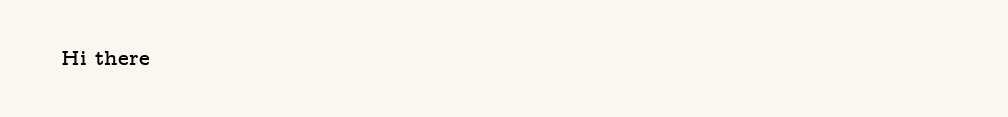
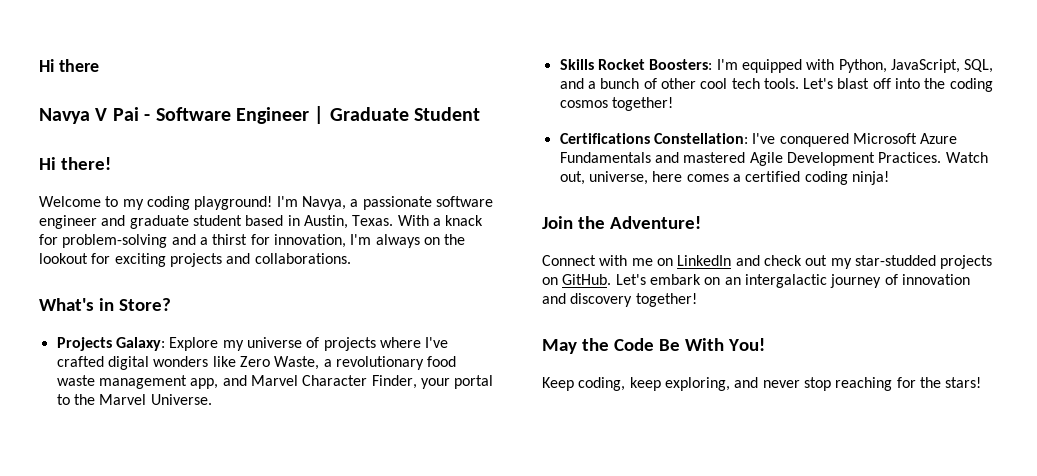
+ Navya V Pai - Software Engineer | Graduate Student
+ Hi there!
+ Welcome to my coding playground! I'm Navya, a passionate software engineer and graduate student based in Austin, Texas. With a knack for problem-solving and a thirst for innovation, I'm always on the lookout for exciting projects and collaborations.
+ What's in Store?
+ Projects Galaxy: Explore my universe of projects where I've crafted digital wonders like Zero Waste, a revolutionary food waste management app, and Marvel Character Finder, your portal to the Marvel Universe.
+ Skills Rocket Boosters: I'm equipped with Python, JavaScript, SQL, and a bunch of other cool tech tools. Let's blast off into the coding cosmos together!
+ Certifications Constellation: I've conquered Microsoft Azure Fundamentals and mastered Agile Development Practices. Watch out, universe, here comes a certified coding ninja!
+ Join the Adventure!
+ Connect with me on LinkedIn and check out my star-studded projects on GitHub. Let's embark on an intergalactic journey of innovation and discovery together!
+ May the Code Be With You!
+ Keep coding, keep exploring, and never stop reaching for the stars!

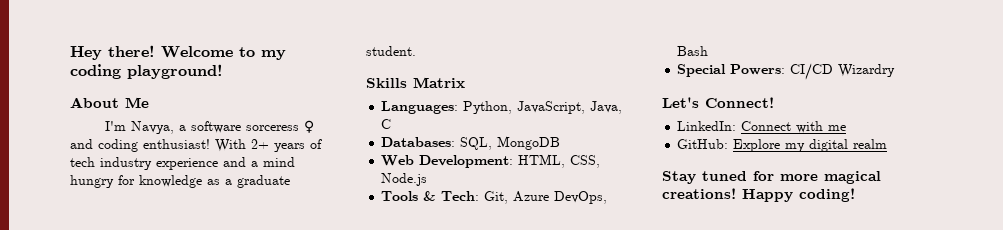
- Hi there
- Navya V Pai - Software Engineer | Graduate Student
- Hi there!
- Welcome to my coding playground! I'm Navya, a passionate software engineer and graduate student based in Austin, Texas. With a knack for problem-solving and a thirst for innovation, I'm always on the lookout for exciting projects and collaborations.
- What's in Store?
- Projects Galaxy: Explore my universe of projects where I've crafted digital wonders like Zero Waste, a revolutionary food waste management app, and Marvel Character Finder, your portal to the Marvel Universe.
- Skills Rocket Boosters: I'm equipped with Python, JavaScript, SQL, and a bunch of other cool tech tools. Let's blast off into the coding cosmos together!
- Certifications Constellation: I've conquered Microsoft Azure Fundamentals and mastered Agile Development Practices. Watch out, universe, here comes a certified coding ninja!
- Join the Adventure!
- Connect with me on LinkedIn and check out my star-studded projects on GitHub. Let's embark on an intergalactic journey of innovation and discovery together!
- May the Code Be With You!
- Keep coding, keep exploring, and never stop reaching for the stars!
+ Hey there! Welcome to my coding playground!
+ About Me
+ I'm Navya, a software sorceress ♀ and coding enthusiast! With 2+ years of tech industry experience and a mind hungry for knowledge as a graduate student.
+ Skills Matrix
+ Languages: Python, JavaScript, Java, C
+ Databases: SQL, MongoDB
+ Web Development: HTML, CSS, Node.js
+ Tools & Tech: Git, Azure DevOps, Bash
+ Special Powers: CI/CD Wizardry
+ Let's Connect!
+ LinkedIn: Connect with me
+ GitHub: Explore my digital realm
+ Stay tuned for more magical creations! Happy coding!

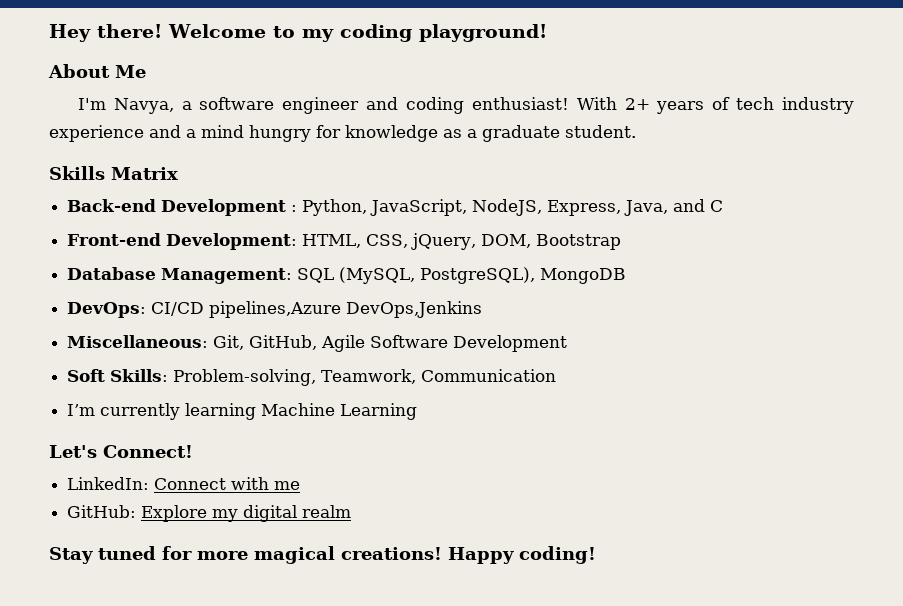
- I'm Navya, a software sorceress ♀ and coding enthusiast!
+ I'm Navya, a software engineer and coding enthusiast!
- Languages: Python, JavaScript, Java, C
- Databases: SQL, MongoDB
- Web Development: HTML, CSS, Node.js
- Tools & Tech: Git, Azure DevOps, Bash
- Special Powers: CI/CD Wizardry
+ Back-end Development : Python, JavaScript, NodeJS, Express, Java, and C
+ Front-end Development: HTML, CSS, jQuery, DOM, Bootstrap
+ Database Management: SQL (MySQL, PostgreSQL), MongoDB
+ DevOps: CI/CD pipelines,Azure DevOps,Jenkins
+ Miscellaneous: Git, GitHub, Agile Software Development
+ Soft Skills: Problem-solving, Teamwork, Communication
+ I’m currently learning Machine Learning

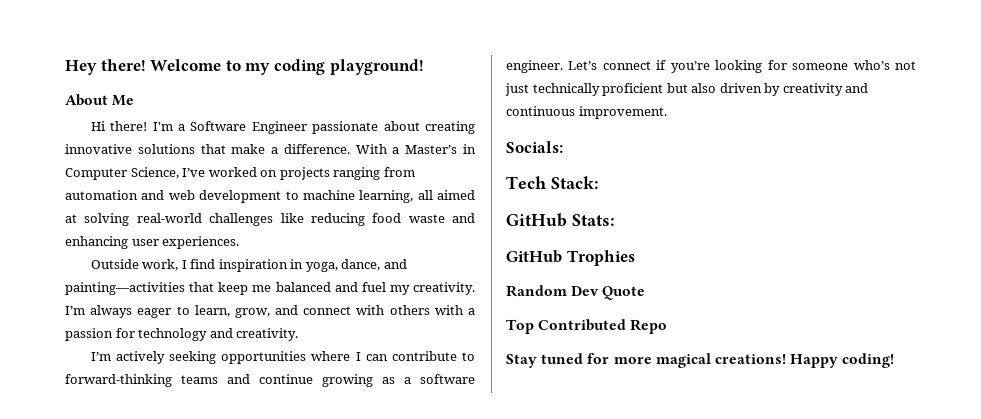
- I'm Navya, a software engineer and coding enthusiast! With 2+ years of tech industry experience and a mind hungry for knowledge as a graduate student.
- Skills Matrix
- Back-end Development : Python, JavaScript, NodeJS, Express, Java, and C
- Front-end Development: HTML, CSS, jQuery, DOM, Bootstrap
- Database Management: SQL (MySQL, PostgreSQL), MongoDB
- DevOps: CI/CD pipelines,Azure DevOps,Jenkins
- Miscellaneous: Git, GitHub, Agile Software Development
- Soft Skills: Problem-solving, Teamwork, Communication
- I’m currently learning Machine Learning
- Let's Connect!
- LinkedIn: Connect with me
- GitHub: Explore my digital realm
+ Hi there! I'm a Software Engineer passionate about creating innovative solutions that make a difference. With a Master’s in Computer Science, I’ve worked on projects ranging from automation and web development to machine learning, all aimed at solving real-world challenges like reducing food waste and enhancing user experiences.
+ Outside work, I find inspiration in yoga, dance, and painting—activities that keep me balanced and fuel my creativity. I’m always eager to learn, grow, and connect with others with a passion for technology and creativity.
+ I’m actively seeking opportunities where I can contribute to forward-thinking teams and continue growing as a software engineer. Let’s connect if you’re looking for someone who’s not just technically proficient but also driven by creativity and continuous improvement.
+ Socials:
+ Tech Stack:
+ GitHub Stats:
+ GitHub Trophies
+ Random Dev Quote
+ Top Contributed Repo

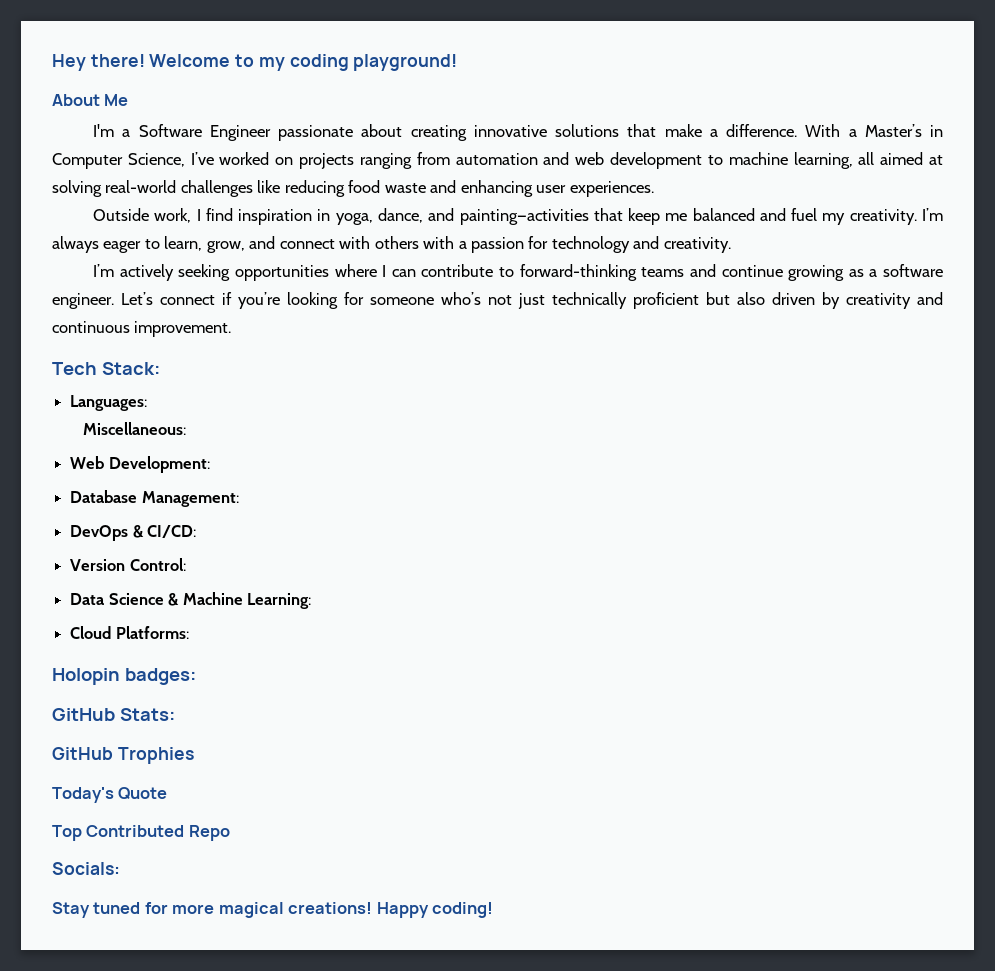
- Hi there!
- Socials:
+ Languages:
+ Miscellaneous:
+ Web Development:
+ Database Management:
+ DevOps & CI/CD:
+ Version Control:
+ Data Science & Machine Learning:
+ Cloud Platforms:
+ Holopin badges:
- Random Dev Quote
+ Today's Quote
+ Socials:

